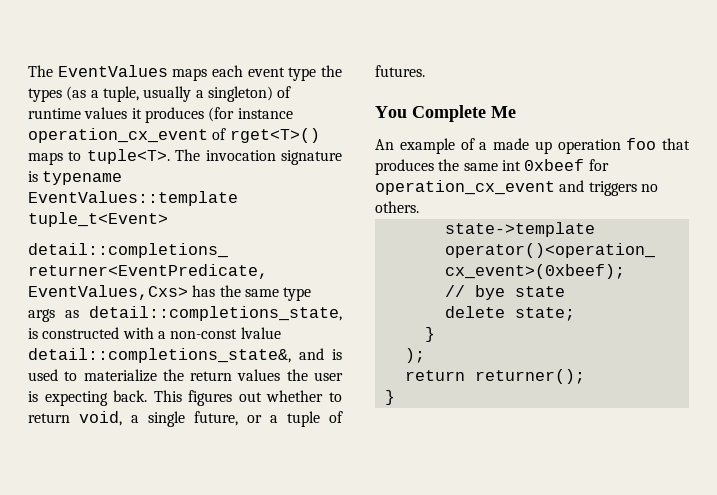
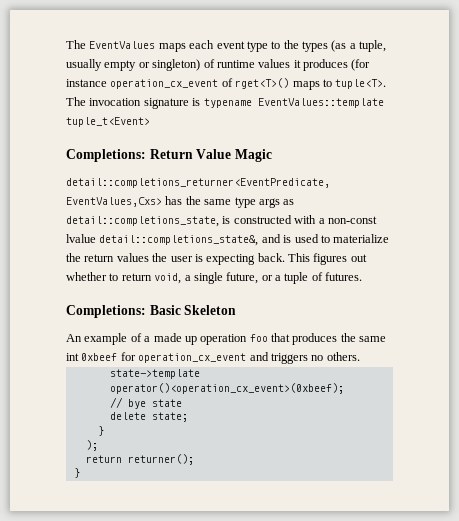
- The EventValues maps each event type the types (as a tuple, usually a singleton) of runtime values it produces (for instance operation_cx_event of rget<T>() maps to tuple<T>.
+ The EventValues maps each event type to the types (as a tuple, usually empty or singleton) of runtime values it produces (for instance operation_cx_event of rget<T>() maps to tuple<T>.
+ Completions: Return Value Magic
- You Complete Me
+ Completions: Basic Skeleton

